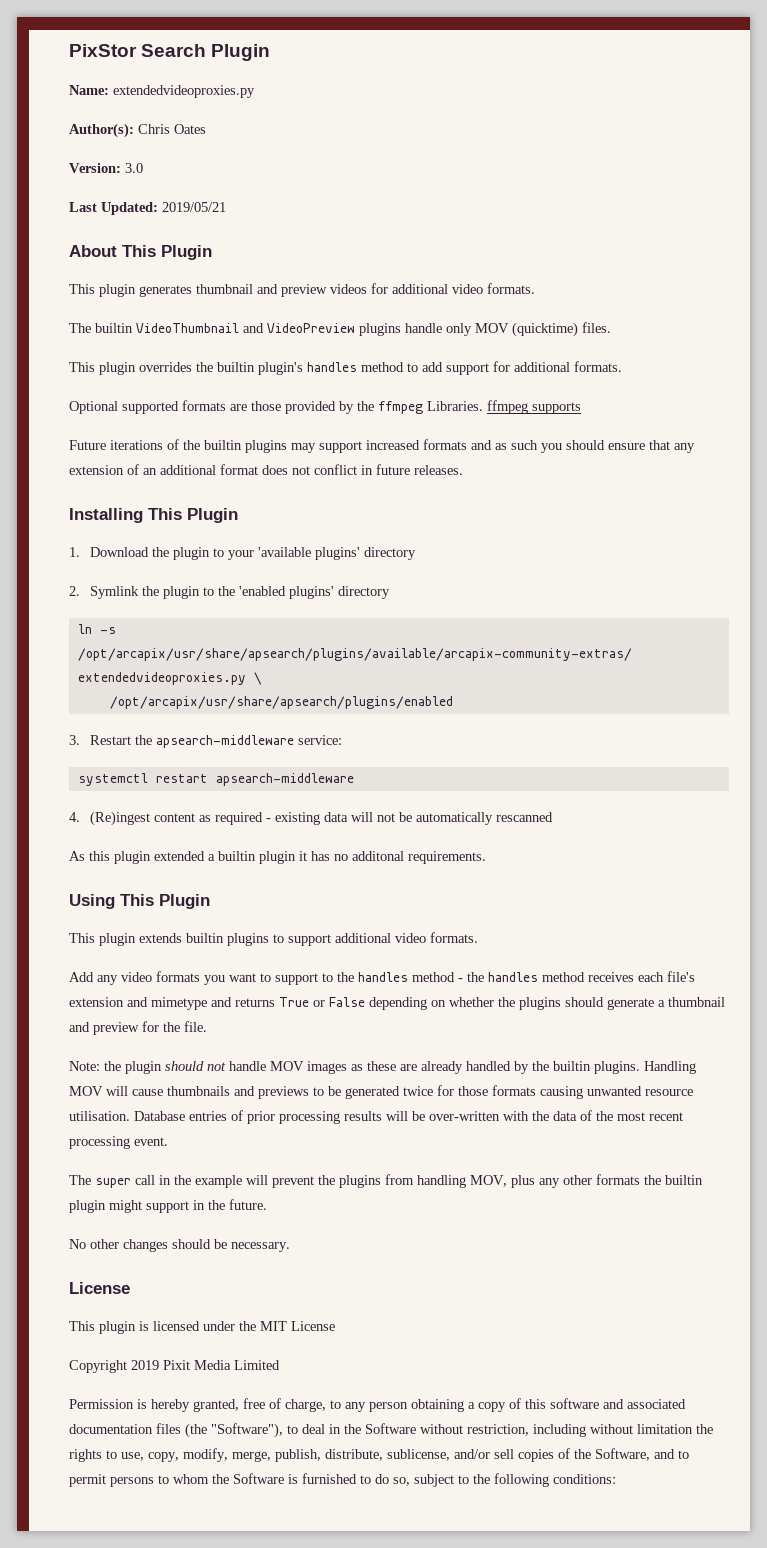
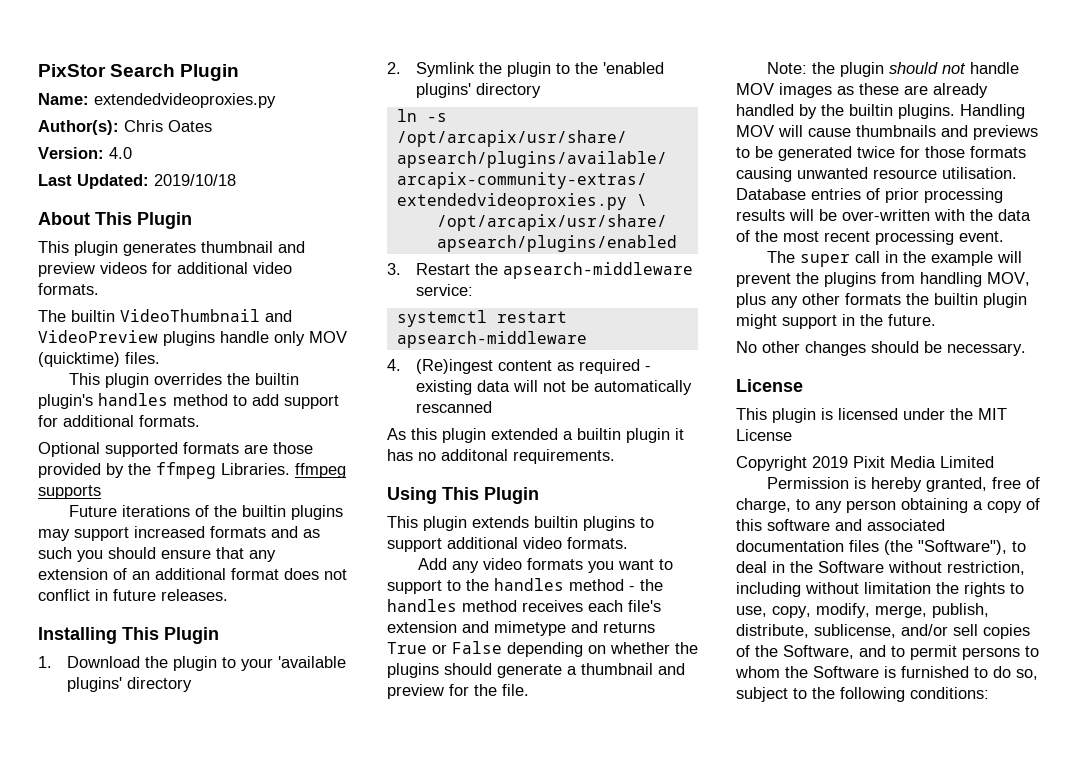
- Version: 3.0
+ Version: 4.0
- Last Updated: 2019/05/21
+ Last Updated: 2019/10/18

